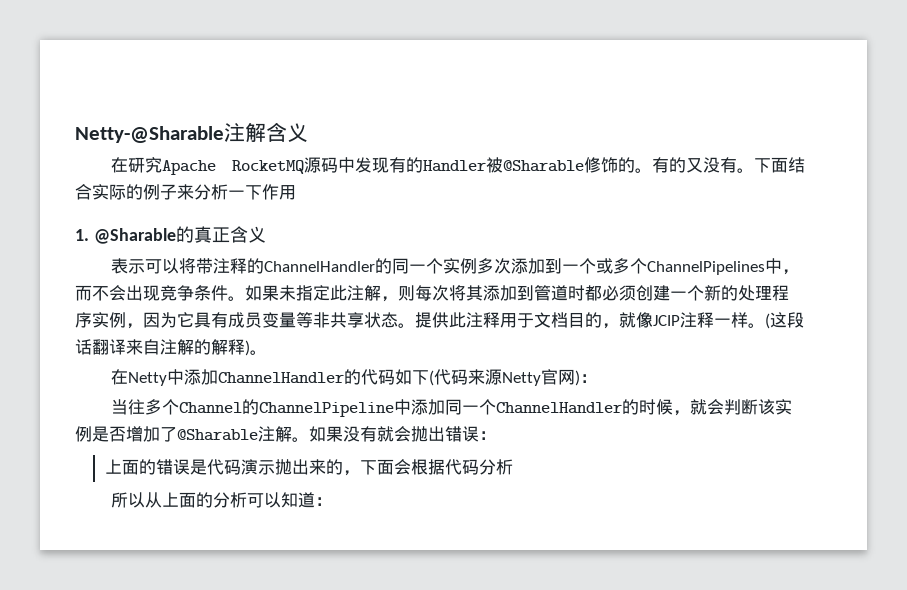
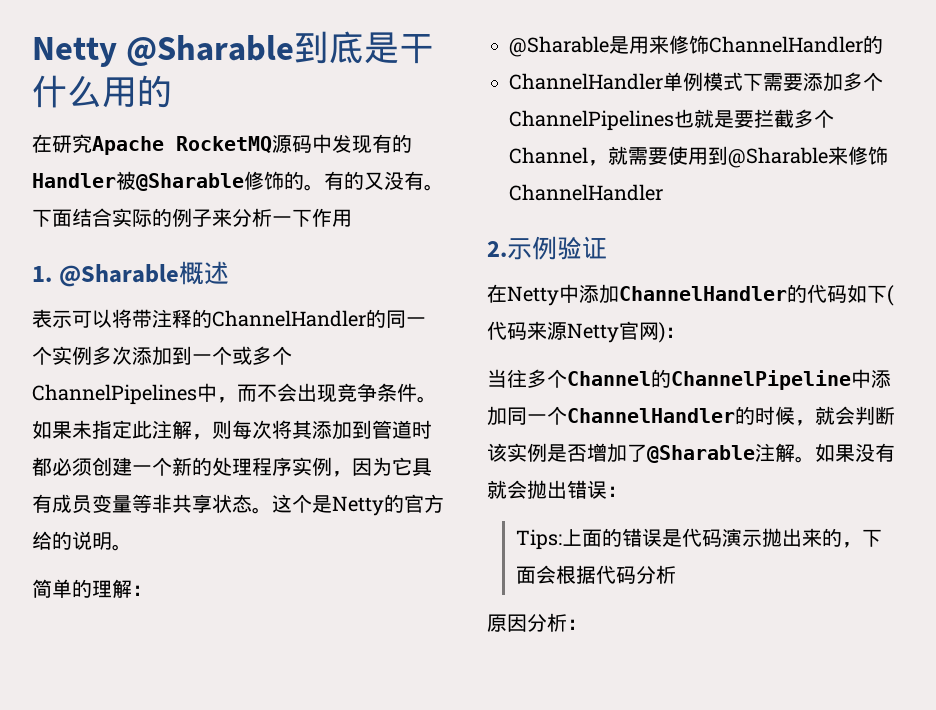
- Netty-@Sharable注解含义
+ Netty @Sharable到底是干什么用的
- 1. @Sharable的真正含义
+ 1. @Sharable概述
- 提供此注释用于文档目的，就像JCIP注释一样。(这段话翻译来自注解的解释)。
+ 这个是Netty的官方给的说明。
+ 简单的理解：
+ @Sharable是用来修饰ChannelHandler的
+ ChannelHandler单例模式下需要添加多个ChannelPipelines也就是要拦截多个Channel，就需要使用到@Sharable来修饰ChannelHandler
+ 2.示例验证
- 上面的错误是代码演示抛出来的，下面会根据代码分析
+ Tips:上面的错误是代码演示抛出来的，下面会根据代码分析
- 所以从上面的分析可以知道：
+ 原因分析：

